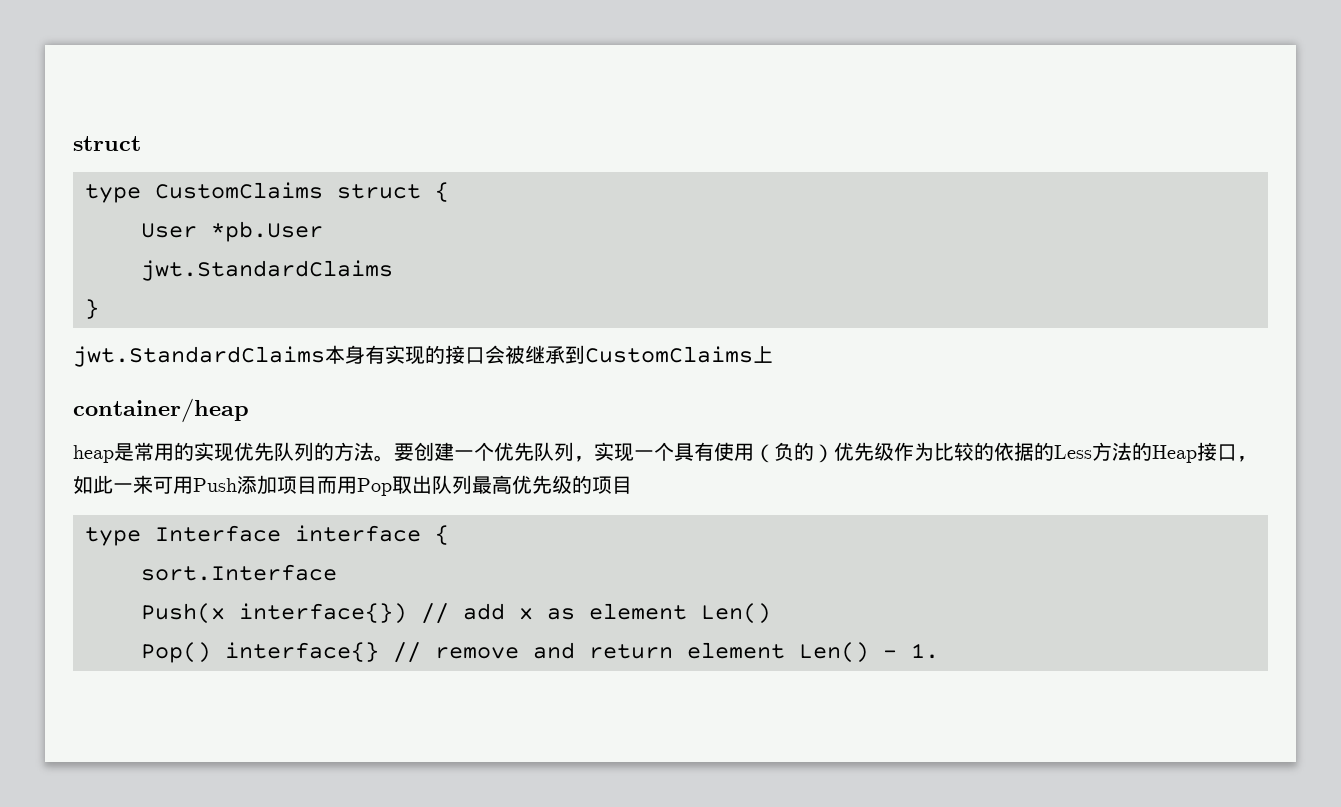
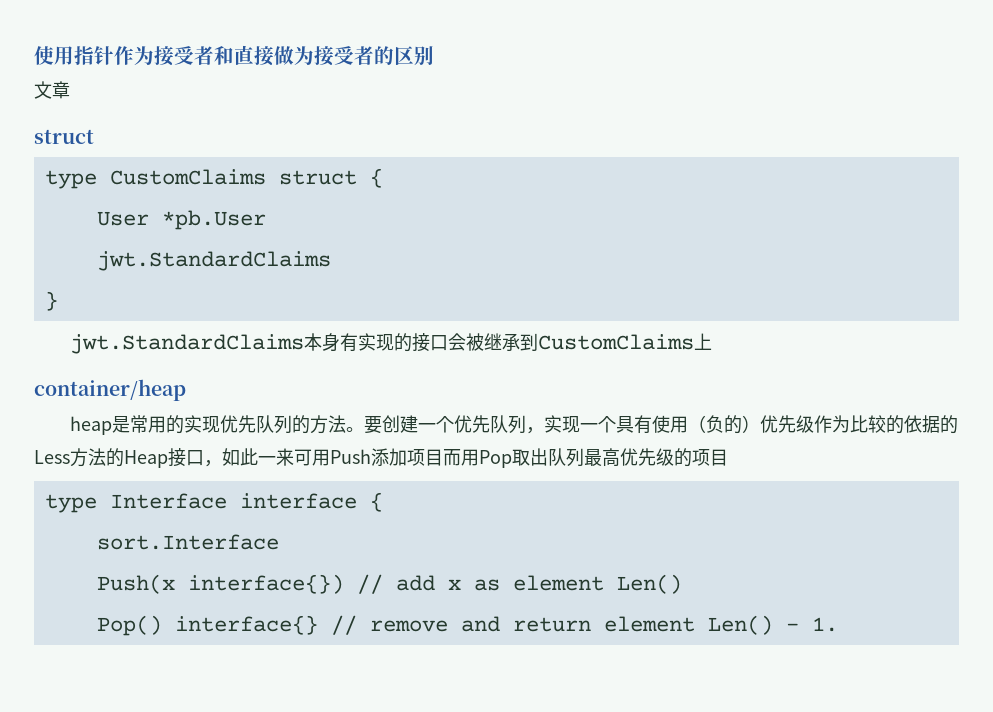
+ 使用指针作为接受者和直接做为接受者的区别
+ 文章

